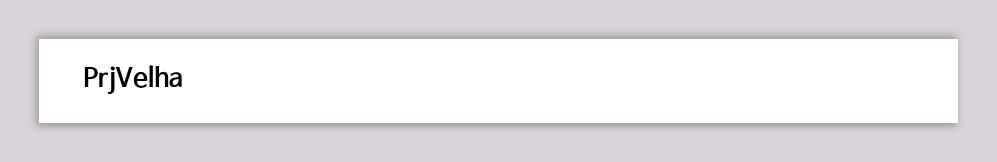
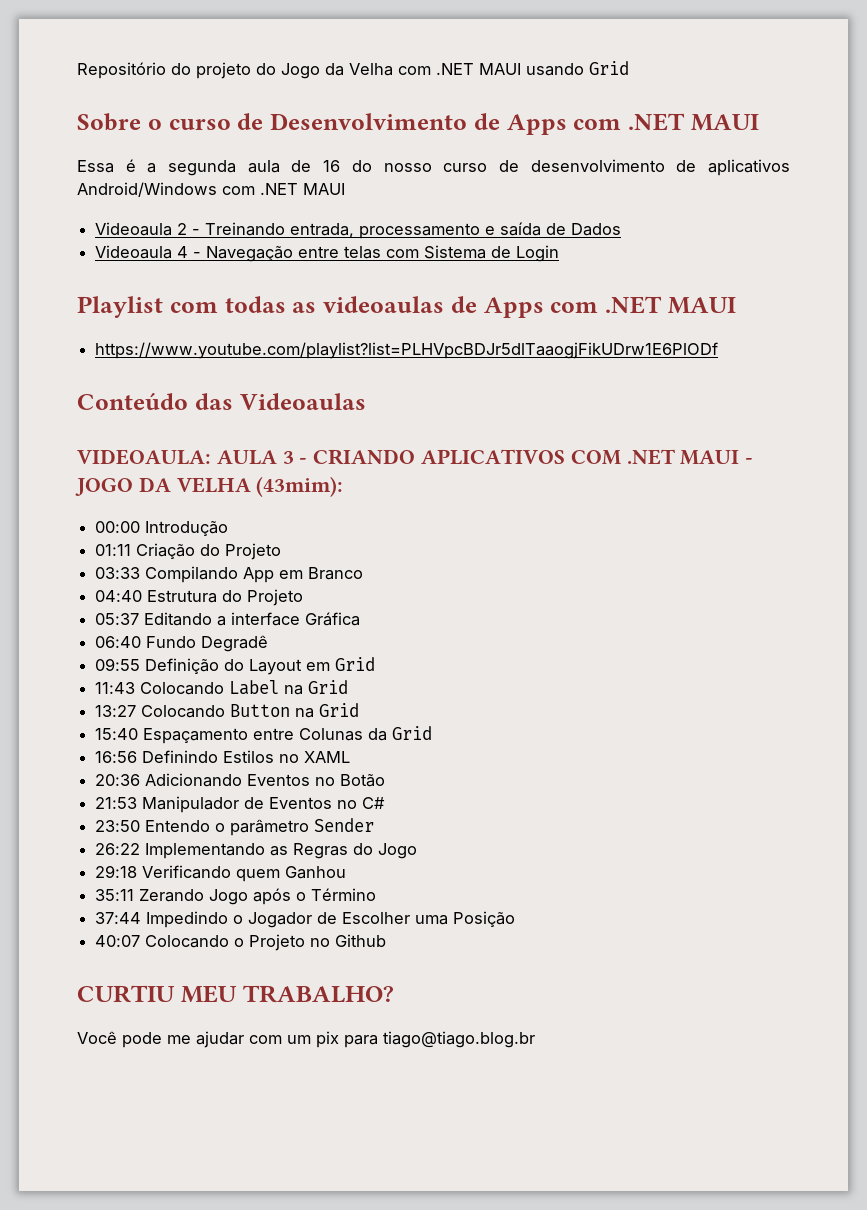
- PrjVelha
+ Repositório do projeto do Jogo da Velha com .NET MAUI usando Grid
+ Sobre o curso de Desenvolvimento de Apps com .NET MAUI
+ Essa é a segunda aula de 16 do nosso curso de desenvolvimento de aplicativos Android/Windows com .NET MAUI
+ Videoaula 2 - Treinando entrada, processamento e saída de Dados
+ Videoaula 4 - Navegação entre telas com Sistema de Login
+ Playlist com todas as videoaulas de Apps com .NET MAUI
+ https://www.youtube.com/playlist?list=PLHVpcBDJr5dlTaaogjFikUDrw1E6PlODf
+ Conteúdo das Videoaulas
+ VIDEOAULA: AULA 3 - CRIANDO APLICATIVOS COM .NET MAUI - JOGO DA VELHA (43mim):
+ 00:00 Introdução
+ 01:11 Criação do Projeto
+ 03:33 Compilando App em Branco
+ 04:40 Estrutura do Projeto
+ 05:37 Editando a interface Gráfica
+ 06:40 Fundo Degradê
+ 09:55 Definição do Layout em Grid
+ 11:43 Colocando Label na Grid
+ 13:27 Colocando Button na Grid
+ 15:40 Espaçamento entre Colunas da Grid
+ 16:56 Definindo Estilos no XAML
+ 20:36 Adicionando Eventos no Botão
+ 21:53 Manipulador de Eventos no C#
+ 23:50 Entendo o parâmetro Sender
+ 26:22 Implementando as Regras do Jogo
+ 29:18 Verificando quem Ganhou
+ 35:11 Zerando Jogo após o Término
+ 37:44 Impedindo o Jogador de Escolher uma Posição
+ 40:07 Colocando o Projeto no Github
+ CURTIU MEU TRABALHO?
+ Você pode me ajudar com um pix para tiago@tiago.blog.br

